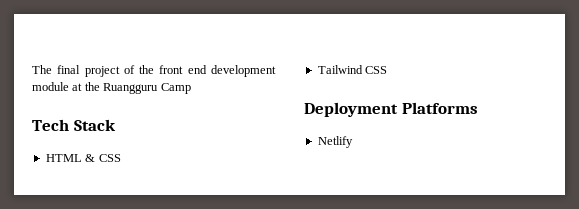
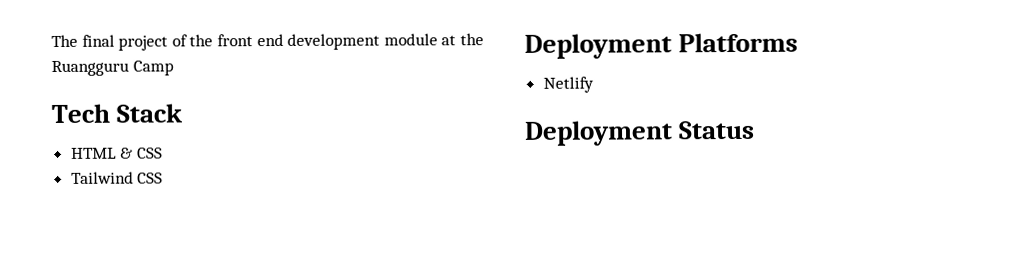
+ Deployment Status

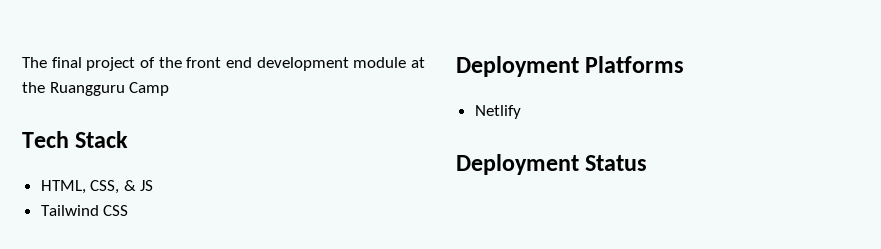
- HTML & CSS
+ HTML, CSS, & JS

